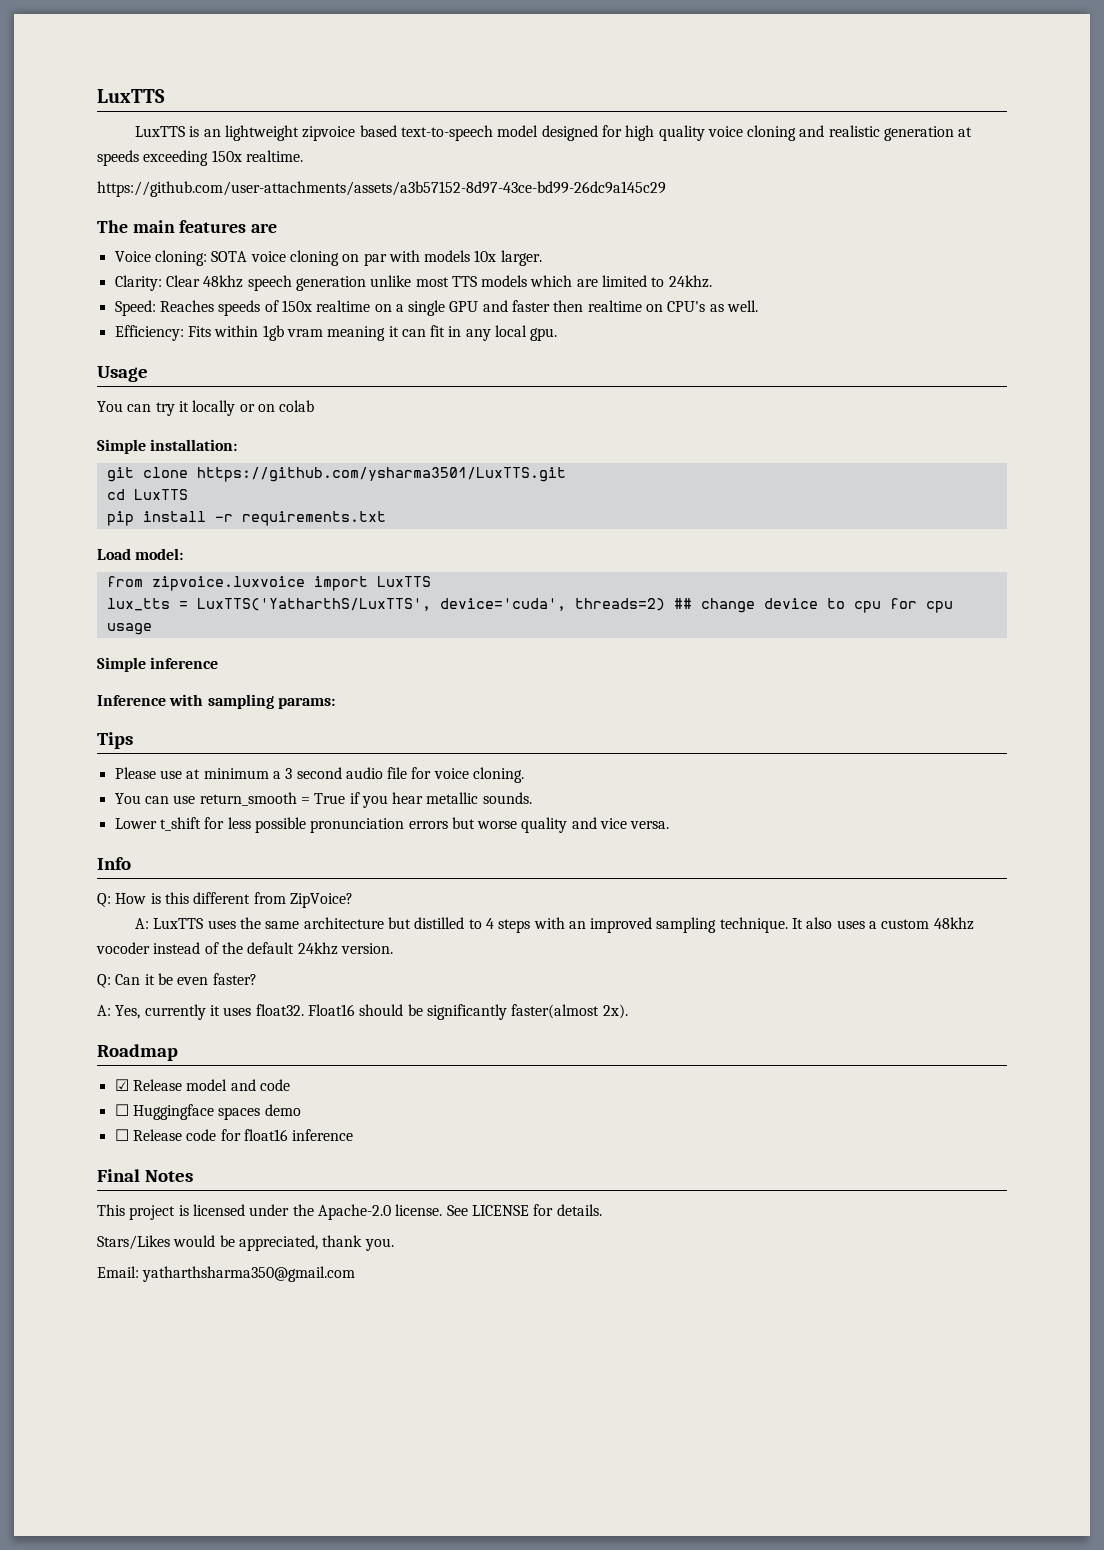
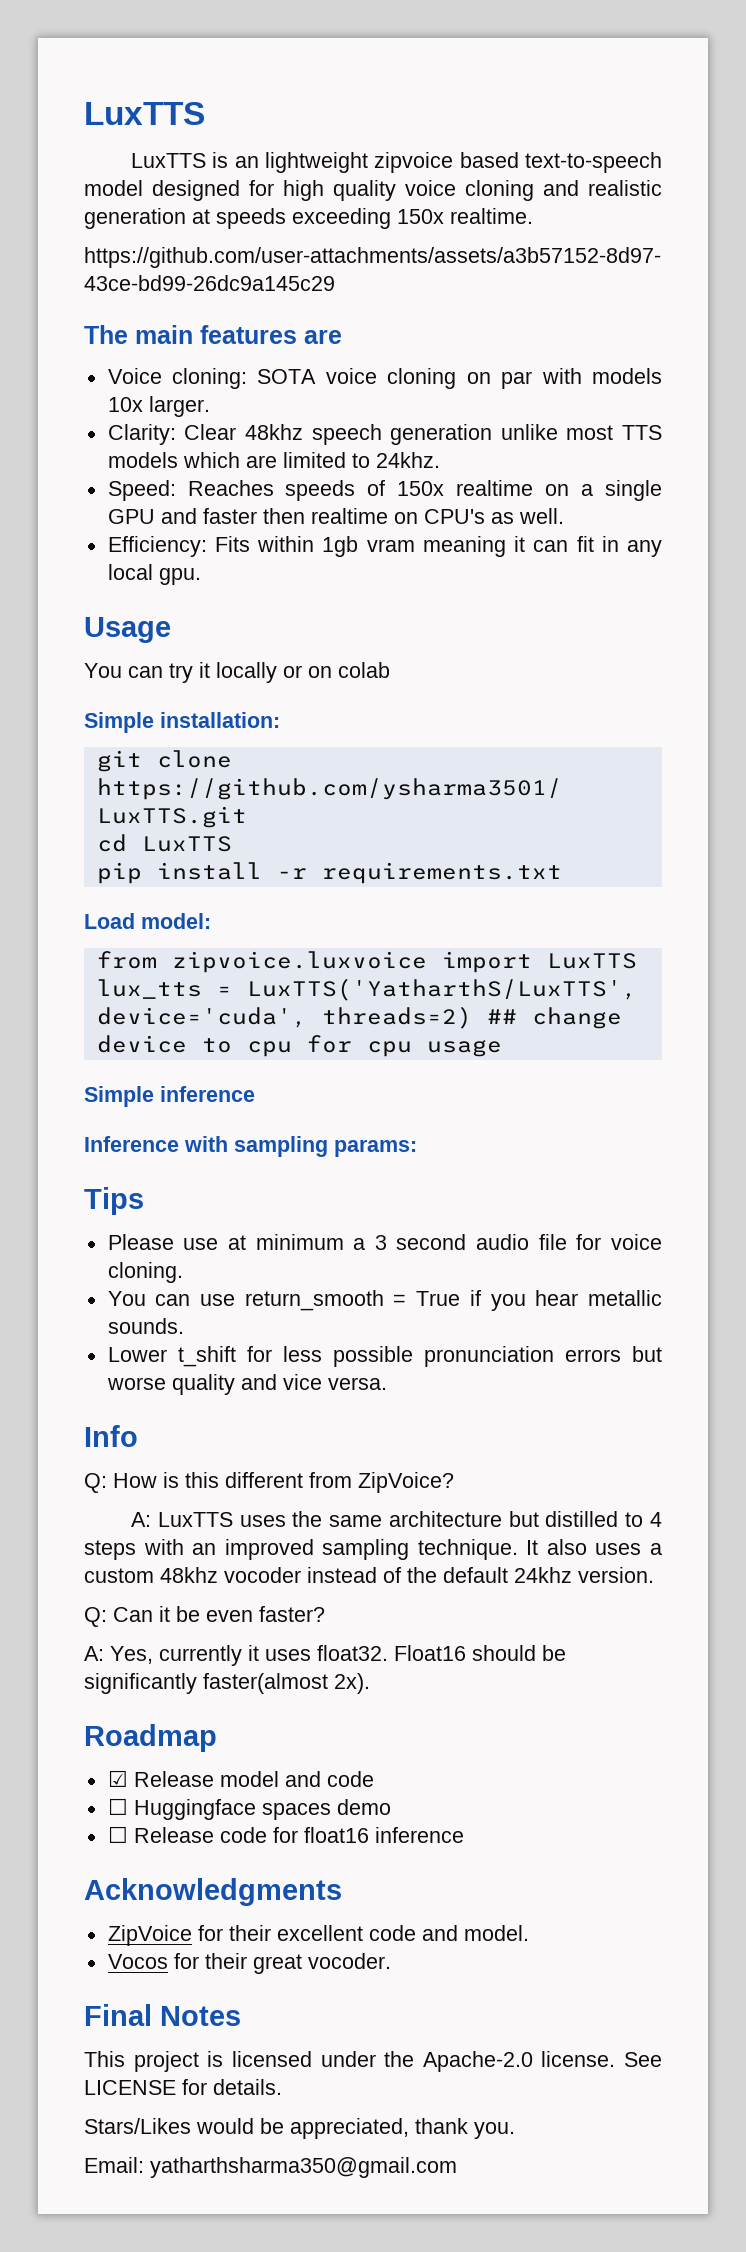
+ Acknowledgments
+ ZipVoice for their excellent code and model.
+ Vocos for their great vocoder.

